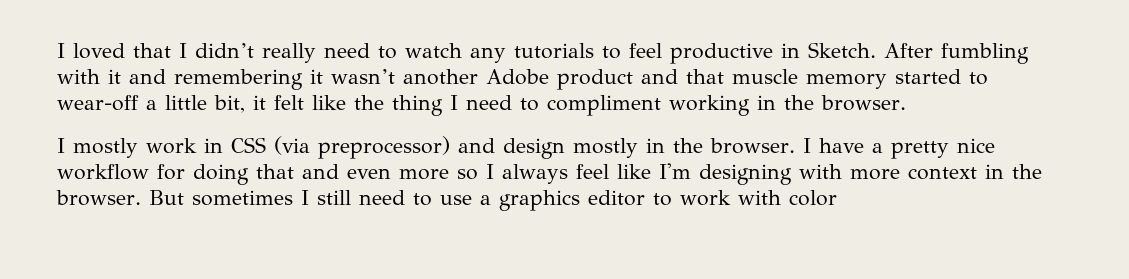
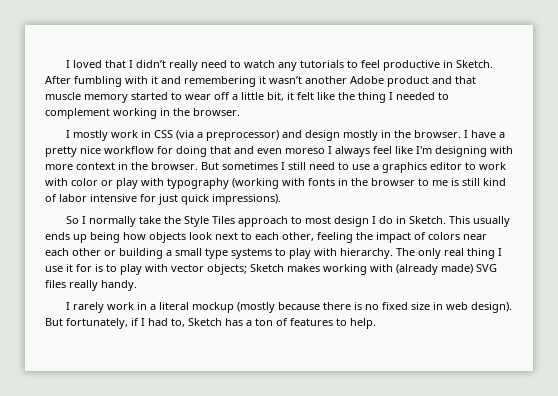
- After fumbling with it and remembering it wasn’t another Adobe product and that muscle memory started to wear-off a little bit, it felt like the thing I need to compliment working in the browser.
+ After fumbling with it and remembering it wasn’t another Adobe product and that muscle memory started to wear off a little bit, it felt like the thing I needed to complement working in the browser.
- I mostly work in CSS (via preprocessor) and design mostly in the browser.
+ I mostly work in CSS (via a preprocessor) and design mostly in the browser.
- I have a pretty nice workflow for doing that and even more so I always feel like I'm designing with more context in the browser.
+ I have a pretty nice workflow for doing that and even moreso I always feel like I'm designing with more context in the browser.
- But sometimes I still need to use a graphics editor to work with color
+ But sometimes I still need to use a graphics editor to work with color or play with typography (working with fonts in the browser to me is still kind of labor intensive for just quick impressions).
+ So I normally take the Style Tiles approach to most design I do in Sketch. This usually ends up being how objects look next to each other, feeling the impact of colors near each other or building a small type systems to play with hierarchy. The only real thing I use it for is to play with vector objects; Sketch makes working with (already made) SVG files really handy.
+ I rarely work in a literal mockup (mostly because there is no fixed size in web design). But fortunately, if I had to, Sketch has a ton of features to help.

